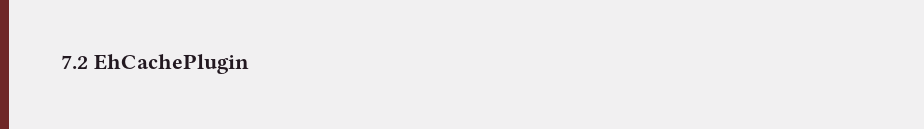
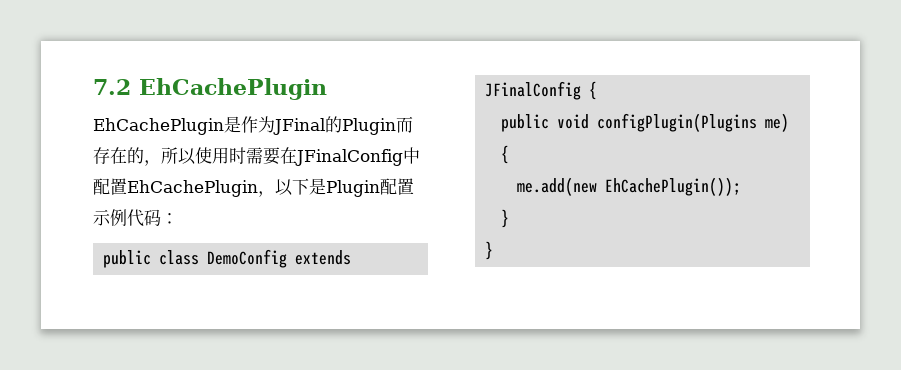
+ EhCachePlugin是作为JFinal的Plugin而存在的，所以使用时需要在JFinalConfig中配置EhCachePlugin，以下是Plugin配置示例代码：
+ public class DemoConfig extends JFinalConfig {
+ public void configPlugin(Plugins me) {
+ me.add(new EhCachePlugin());
+ }
+ }

